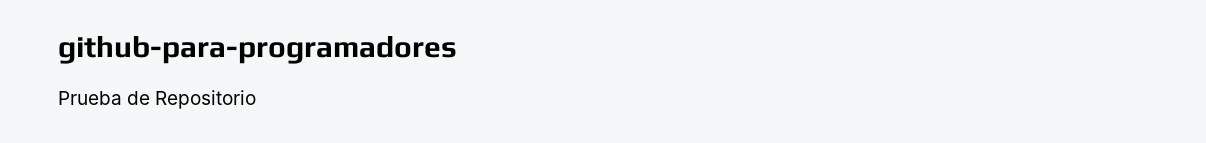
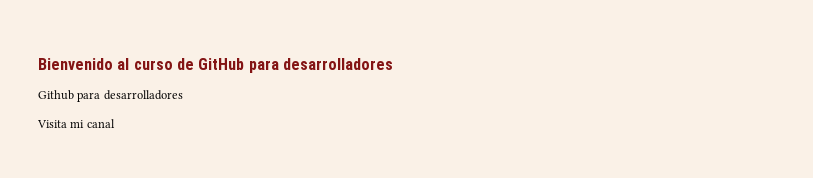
- github-para-programadores
- Prueba de Repositorio
+ Bienvenido al curso de GitHub para desarrolladores
+ Github para desarrolladores
+ Visita mi canal

